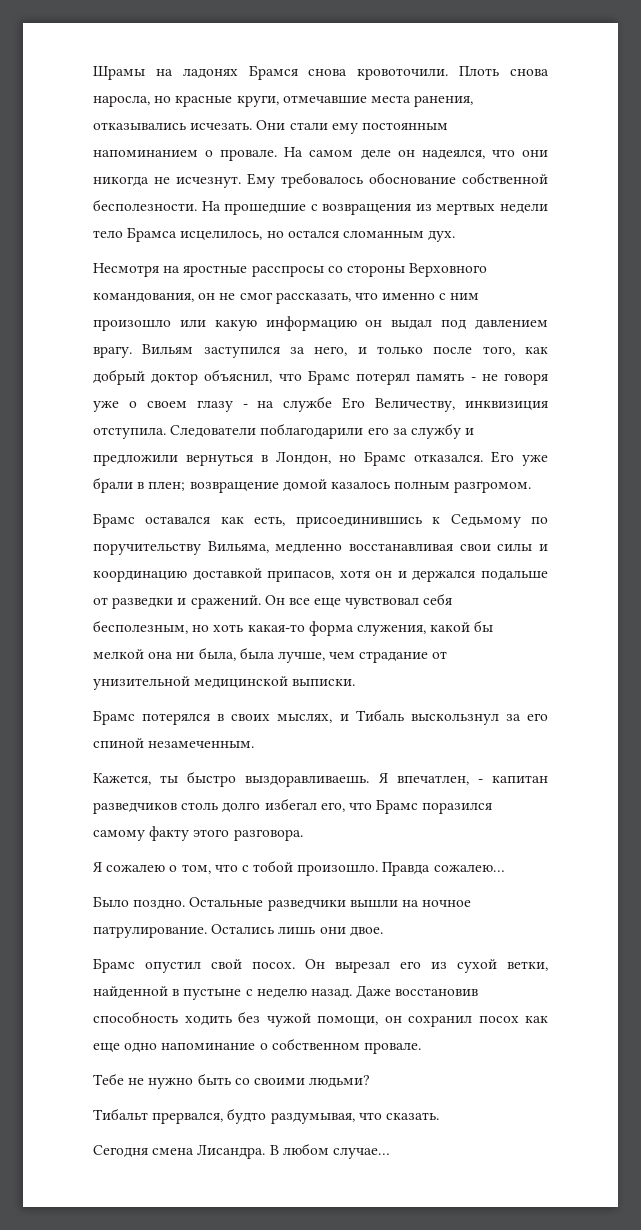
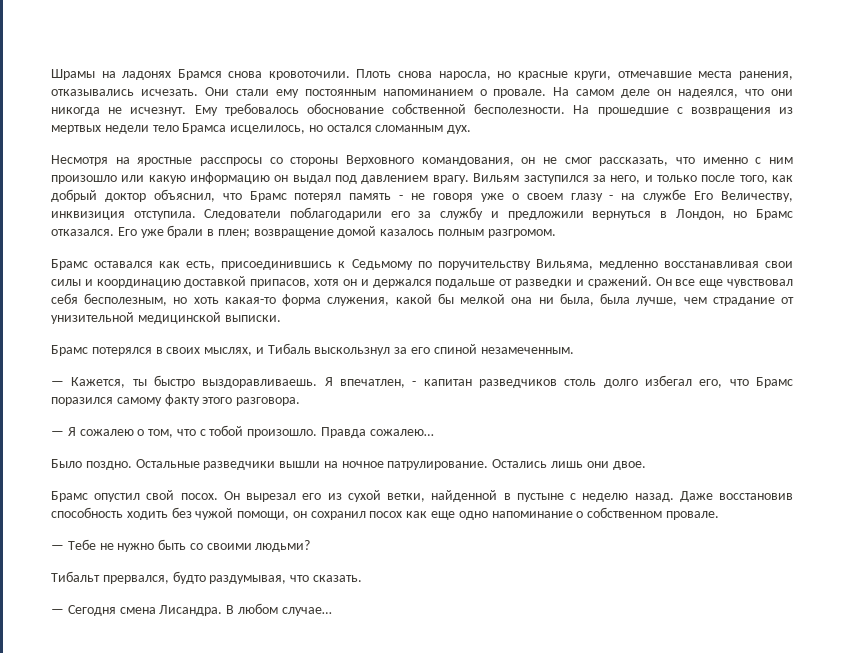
- Кажется, ты быстро выздоравливаешь.
+ — Кажется, ты быстро выздоравливаешь.
- Я сожалею о том, что с тобой произошло.
+ — Я сожалею о том, что с тобой произошло.
- Тебе не нужно быть со своими людьми?
+ — Тебе не нужно быть со своими людьми?
- Сегодня смена Лисандра.
+ — Сегодня смена Лисандра.

